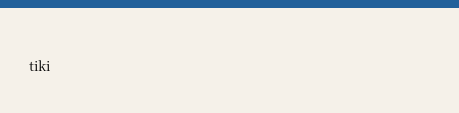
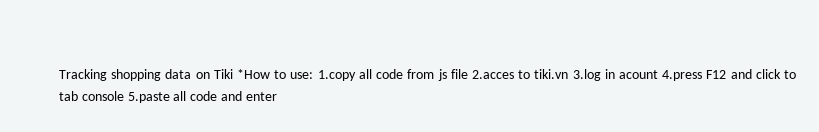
- tiki
+ Tracking shopping data on Tiki *How to use: 1.copy all code from js file 2.acces to tiki.vn 3.log in acount 4.press F12 and click to tab console 5.paste all code and enter

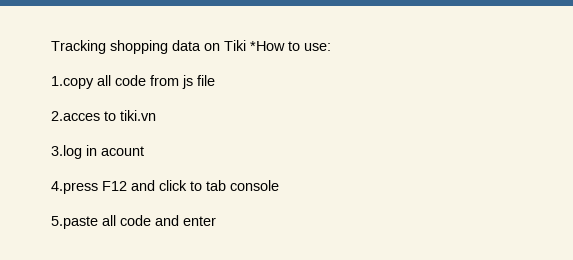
- Tracking shopping data on Tiki *How to use: 1.copy all code from js file 2.acces to tiki.vn 3.log in acount 4.press F12 and click to tab console 5.paste all code and enter
+ Tracking shopping data on Tiki *How to use:
+ 1.copy all code from js file
+ 2.acces to tiki.vn
+ 3.log in acount
+ 4.press F12 and click to tab console
+ 5.paste all code and enter

